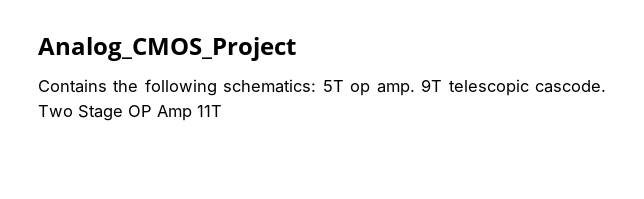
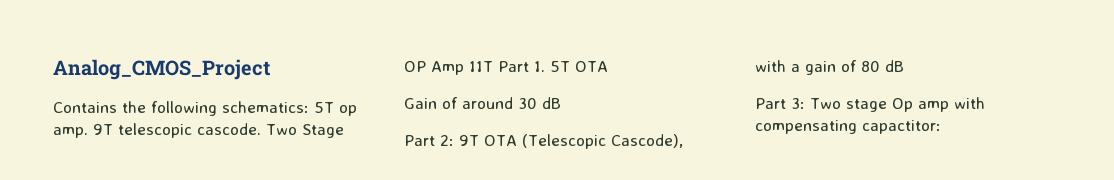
- Two Stage OP Amp 11T
+ Two Stage OP Amp 11T Part 1. 5T OTA
+ Gain of around 30 dB
+ Part 2: 9T OTA (Telescopic Cascode), with a gain of 80 dB
+ Part 3: Two stage Op amp with compensating capactitor:

